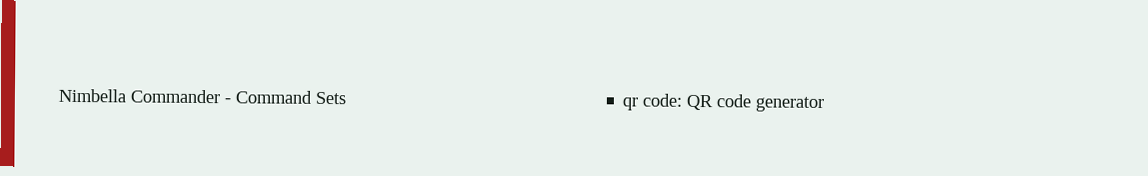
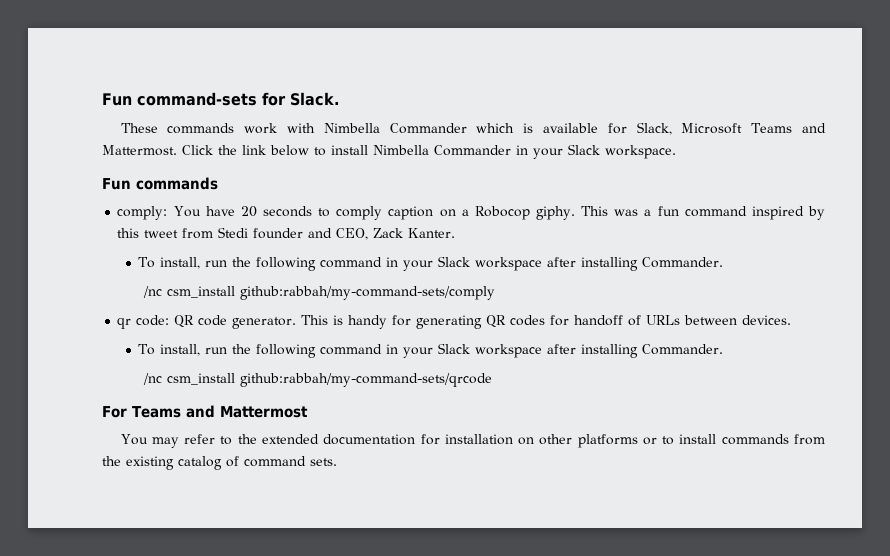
- Nimbella Commander - Command Sets
- qr code: QR code generator
+ Fun command-sets for Slack.
+ These commands work with Nimbella Commander which is available for Slack, Microsoft Teams and Mattermost. Click the link below to install Nimbella Commander in your Slack workspace.
+ Fun commands
+ comply: You have 20 seconds to comply caption on a Robocop giphy. This was a fun command inspired by this tweet from Stedi founder and CEO, Zack Kanter.
+ To install, run the following command in your Slack workspace after installing Commander.
+ /nc csm_install github:rabbah/my-command-sets/comply
+ qr code: QR code generator. This is handy for generating QR codes for handoff of URLs between devices.
+ To install, run the following command in your Slack workspace after installing Commander.
+ /nc csm_install github:rabbah/my-command-sets/qrcode
+ For Teams and Mattermost
+ You may refer to the extended documentation for installation on other platforms or to install commands from the existing catalog of command sets.

